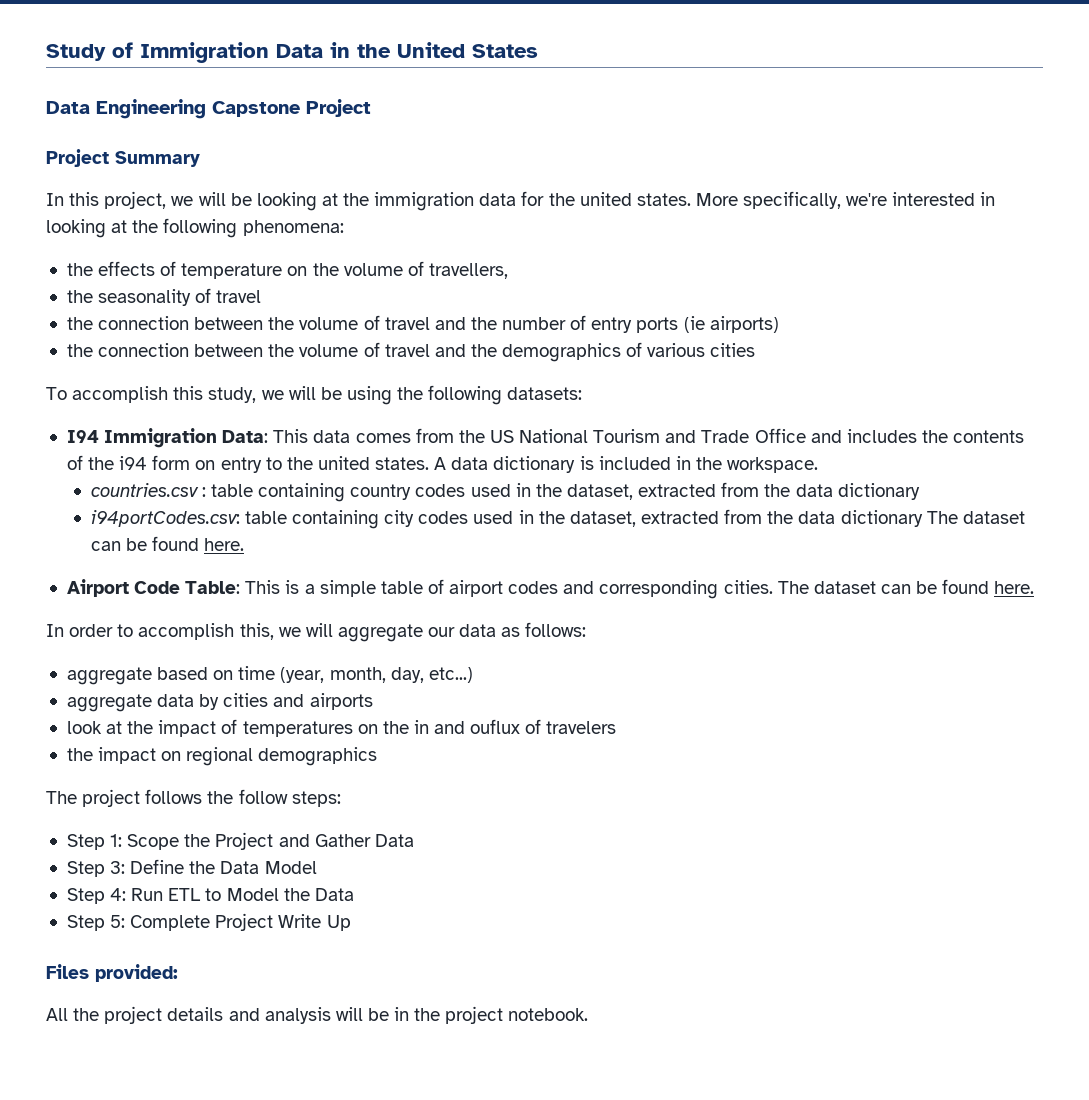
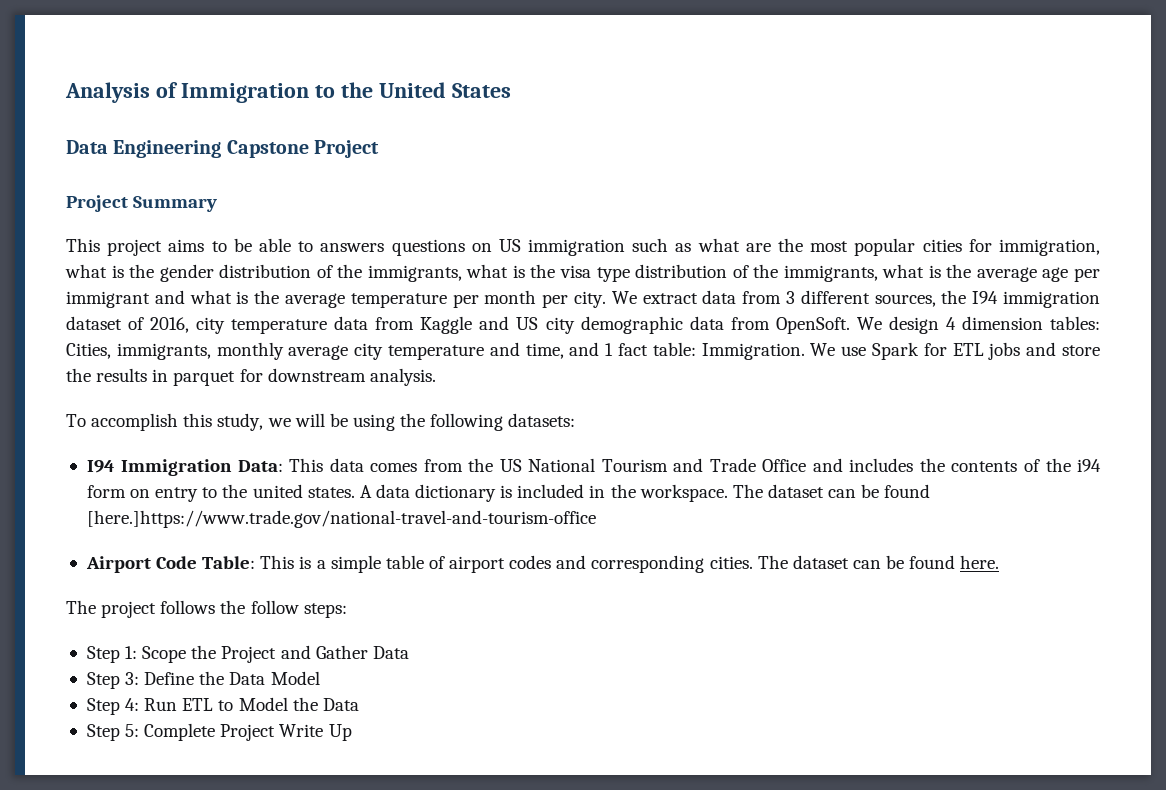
- Study of Immigration Data in the United States
+ Analysis of Immigration to the United States
- In this project, we will be looking at the immigration data for the united states. More specifically, we're interested in looking at the following phenomena:
- the effects of temperature on the volume of travellers,
- the seasonality of travel
- the connection between the volume of travel and the number of entry ports (ie airports)
- the connection between the volume of travel and the demographics of various cities
+ This project aims to be able to answers questions on US immigration such as what are the most popular cities for immigration, what is the gender distribution of the immigrants, what is the visa type distribution of the immigrants, what is the average age per immigrant and what is the average temperature per month per city. We extract data from 3 different sources, the I94 immigration dataset of 2016, city temperature data from Kaggle and US city demographic data from OpenSoft. We design 4 dimension tables: Cities, immigrants, monthly average city temperature and time, and 1 fact table: Immigration. We use Spark for ETL jobs and store the results in parquet for downstream analysis.
- A data dictionary is included in the workspace.
- countries.csv : table containing country codes used in the dataset, extracted from the data dictionary
- i94portCodes.csv: table containing city codes used in the dataset, extracted from the data dictionary The dataset can be found here.
+ A data dictionary is included in the workspace. The dataset can be found [here.]https://www.trade.gov/national-travel-and-tourism-office
- In order to accomplish this, we will aggregate our data as follows:
- aggregate based on time (year, month, day, etc...)
- aggregate data by cities and airports
- look at the impact of temperatures on the in and ouflux of travelers
- the impact on regional demographics
- Files provided:
- All the project details and analysis will be in the project notebook.

